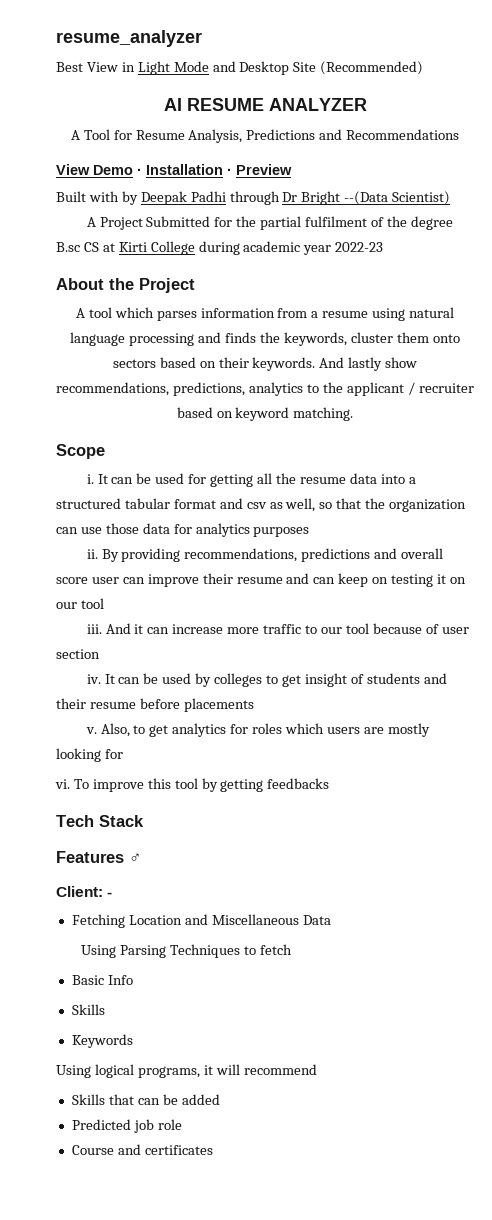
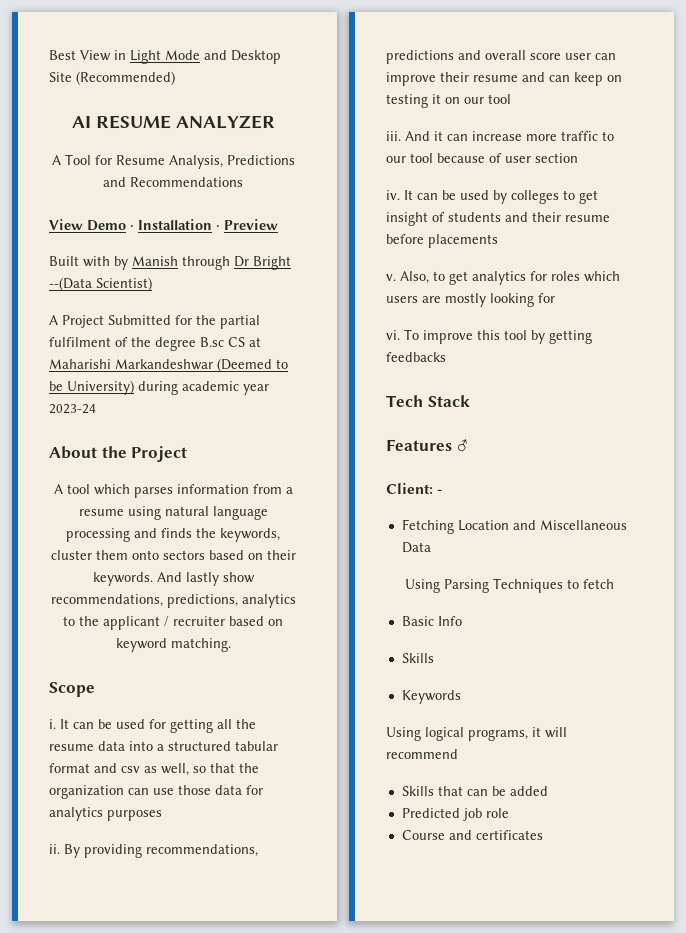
- resume_analyzer
- Built with by Deepak Padhi through Dr Bright --(Data Scientist)
+ Built with by Manish through Dr Bright --(Data Scientist)
- A Project Submitted for the partial fulfilment of the degree B.sc CS at Kirti College during academic year 2022-23
+ A Project Submitted for the partial fulfilment of the degree B.sc CS at Maharishi Markandeshwar (Deemed to be University) during academic year 2023-24

